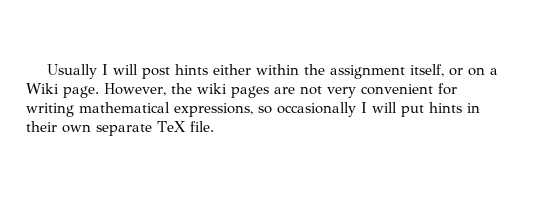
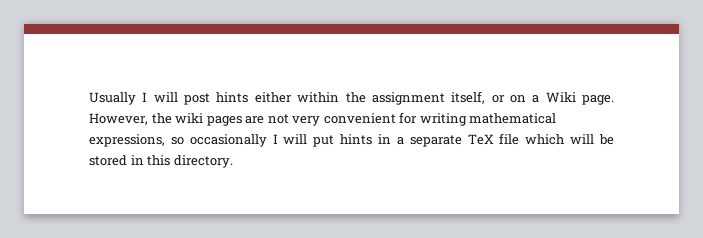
- However, the wiki pages are not very convenient for writing mathematical expressions, so occasionally I will put hints in their own separate TeX file.
+ However, the wiki pages are not very convenient for writing mathematical expressions, so occasionally I will put hints in a separate TeX file which will be stored in this directory.

